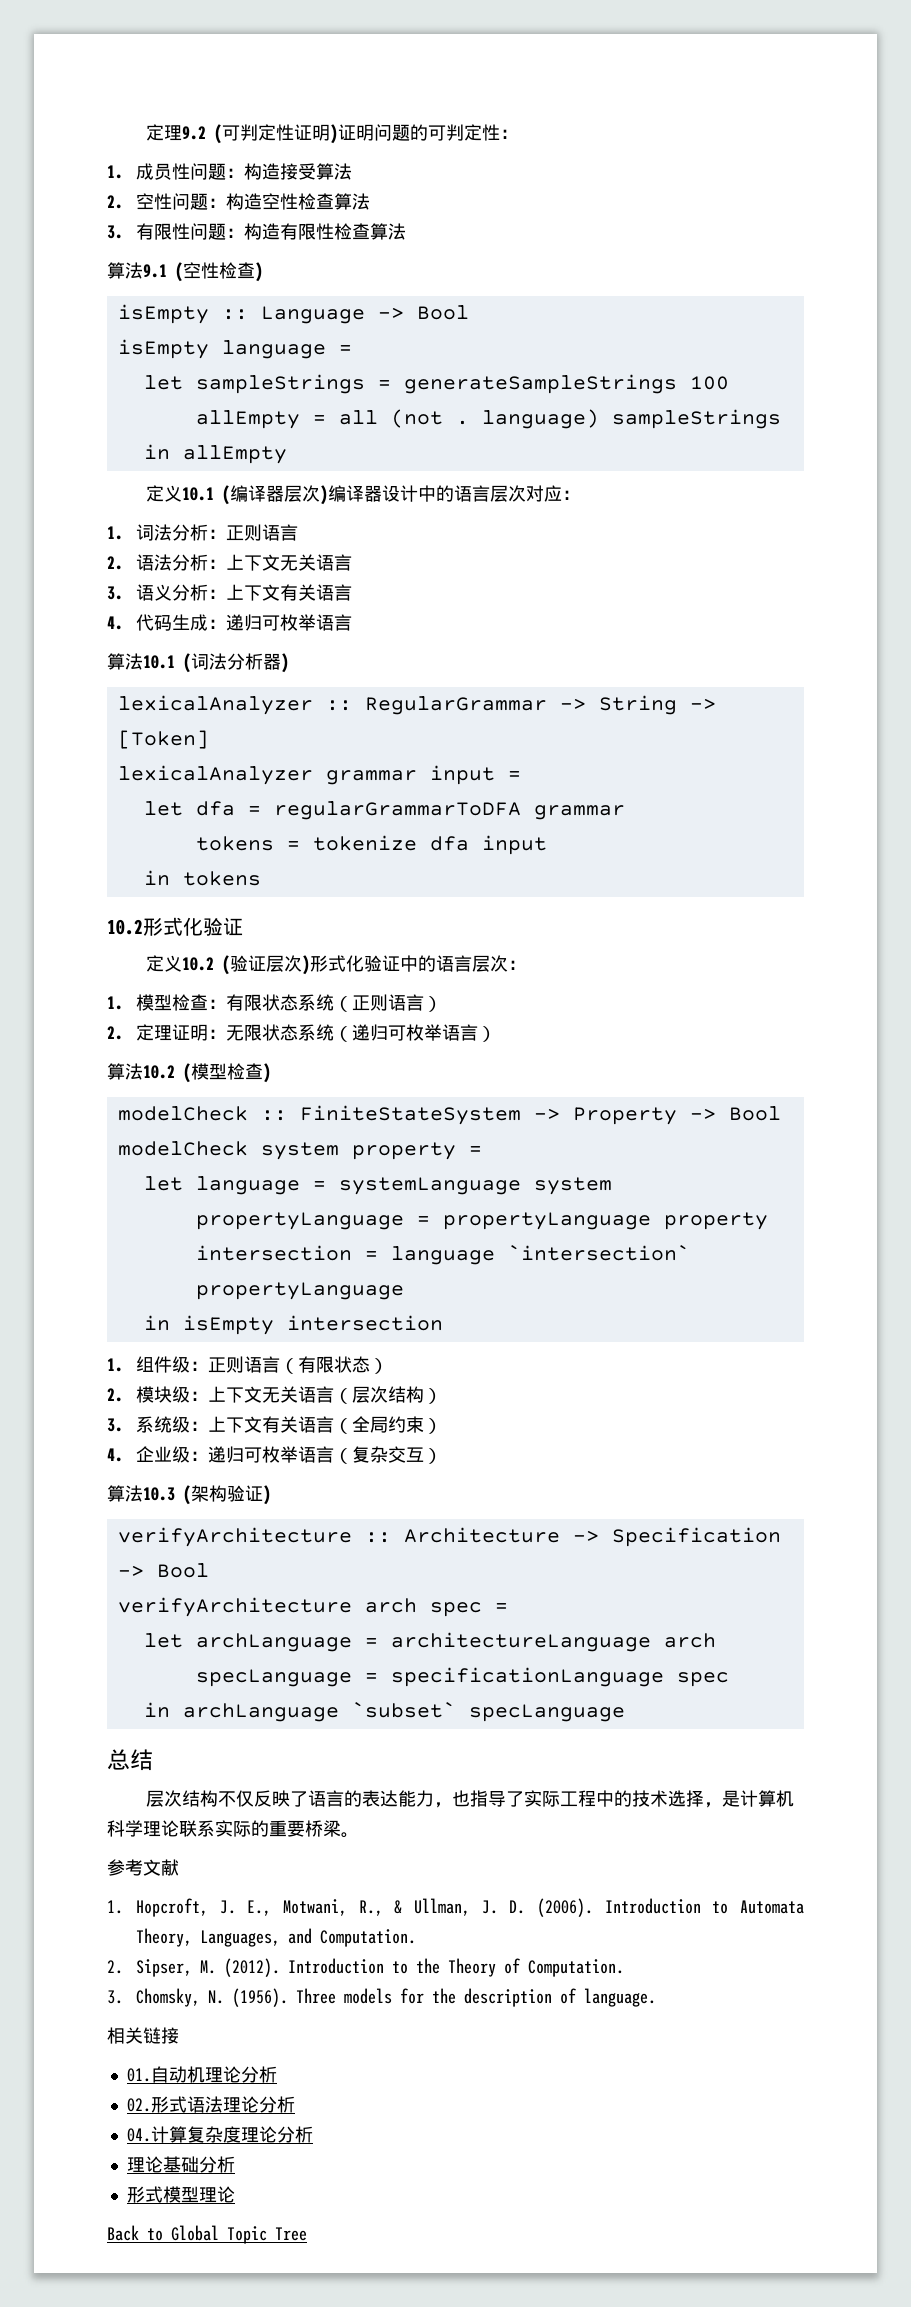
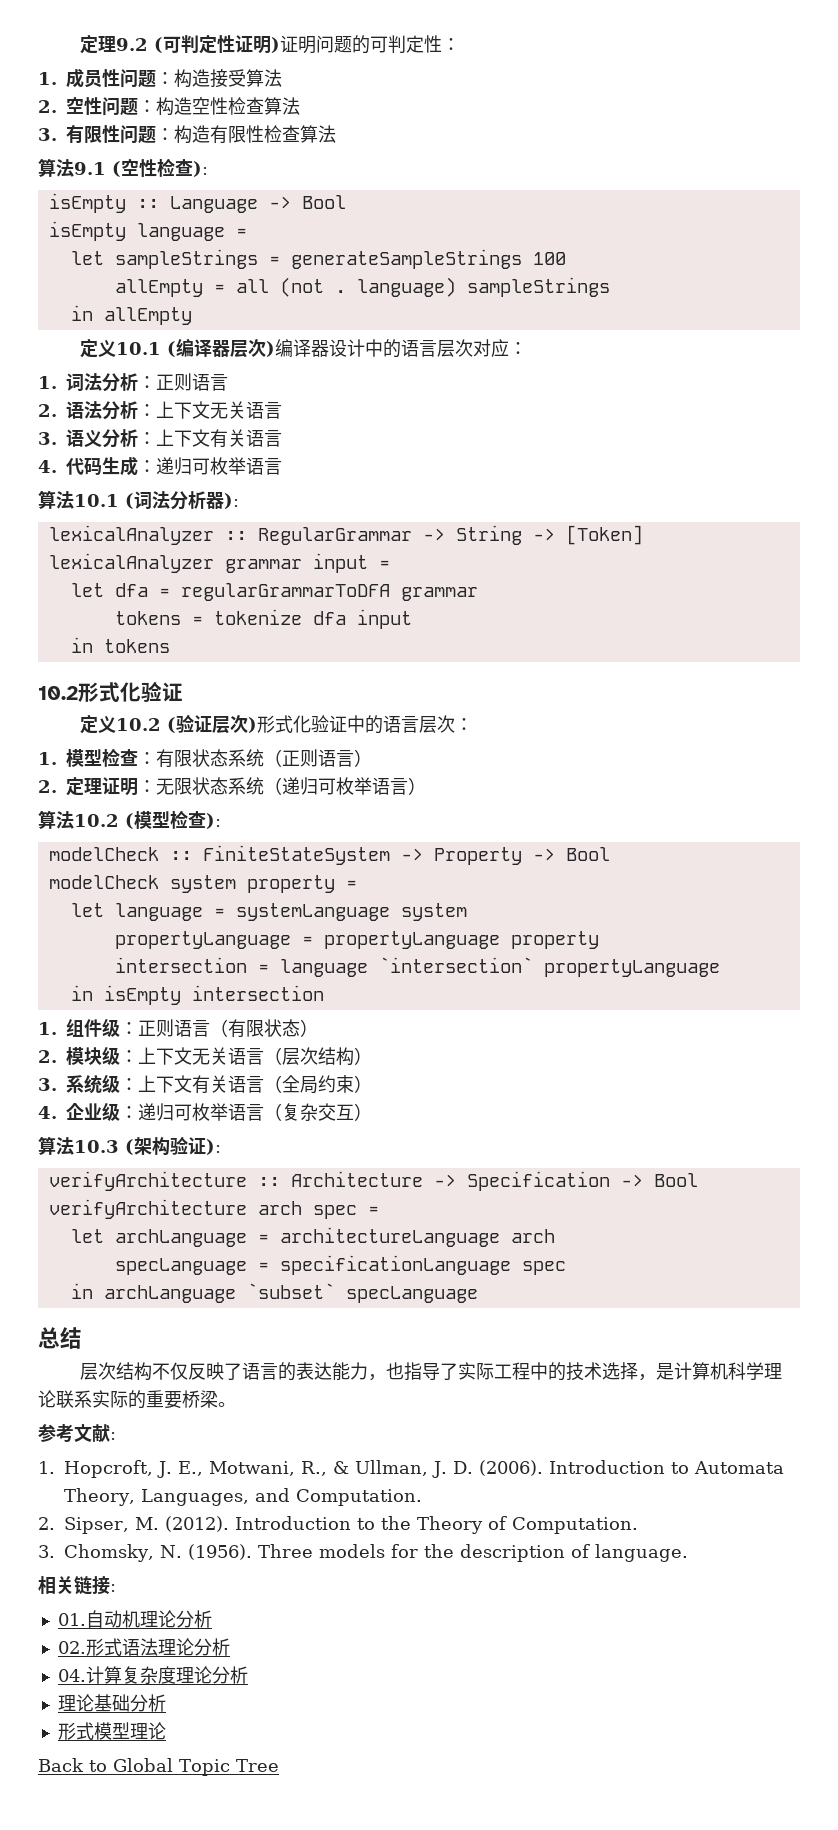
- 算法9.1 (空性检查)
+ 算法9.1 (空性检查):
- 算法10.1 (词法分析器)
+ 算法10.1 (词法分析器):
- 算法10.2 (模型检查)
+ 算法10.2 (模型检查):
- 算法10.3 (架构验证)
+ 算法10.3 (架构验证):
- 参考文献
+ 参考文献:
- 相关链接
+ 相关链接:

